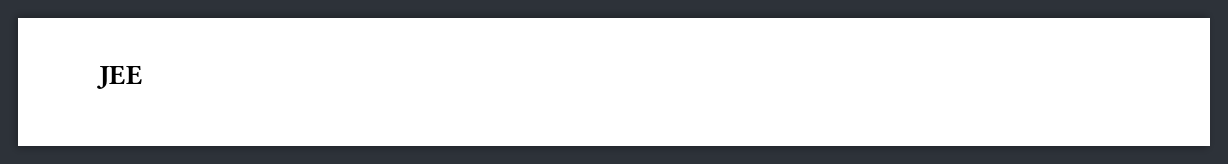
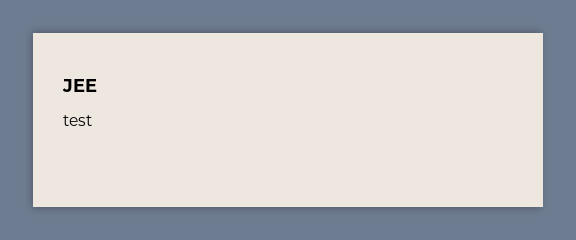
+ test

